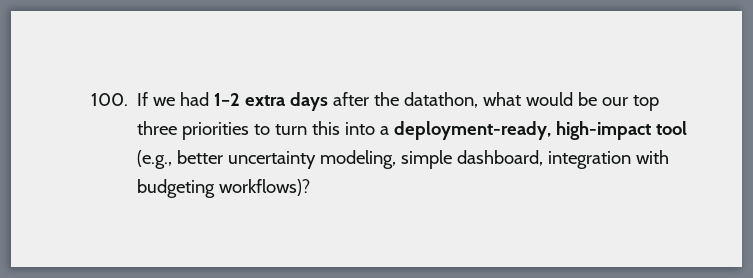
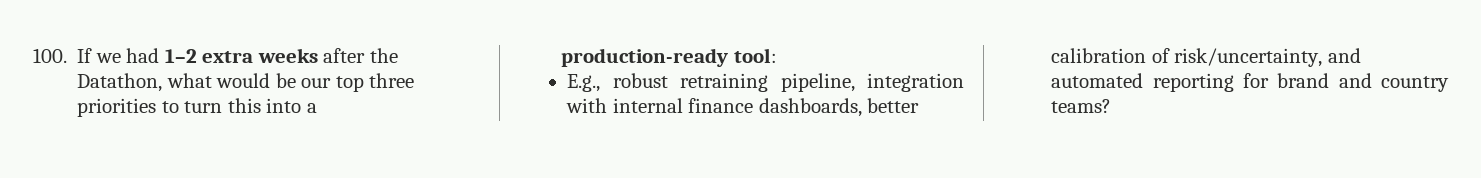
- 100. If we had 1–2 extra days after the datathon, what would be our top three priorities to turn this into a deployment-ready, high-impact tool (e.g., better uncertainty modeling, simple dashboard, integration with budgeting workflows)?
+ 100. If we had 1–2 extra weeks after the Datathon, what would be our top three priorities to turn this into a production-ready tool:
+ E.g., robust retraining pipeline, integration with internal finance dashboards, better calibration of risk/uncertainty, and automated reporting for brand and country teams?

